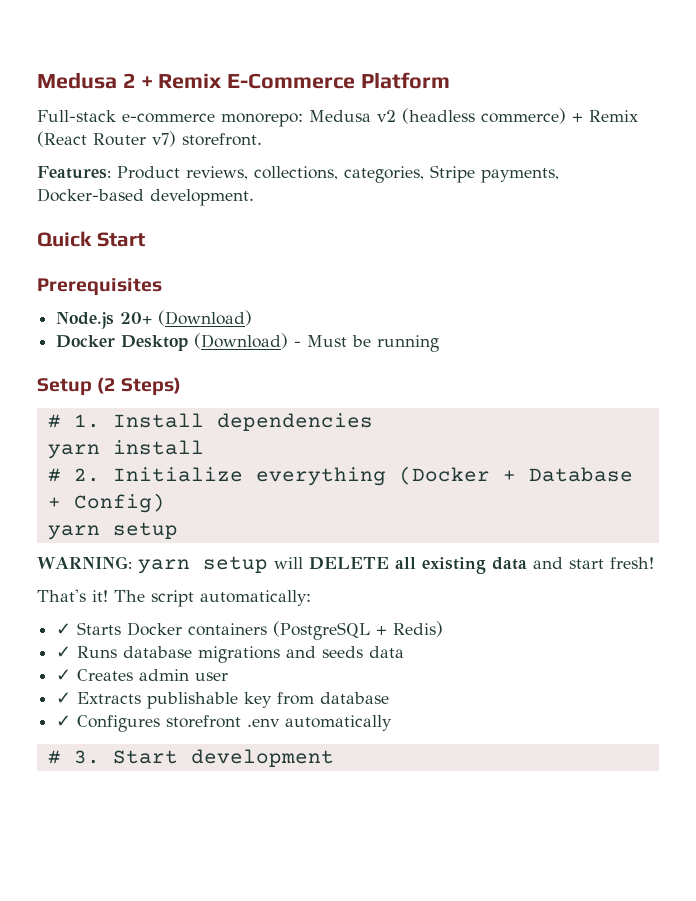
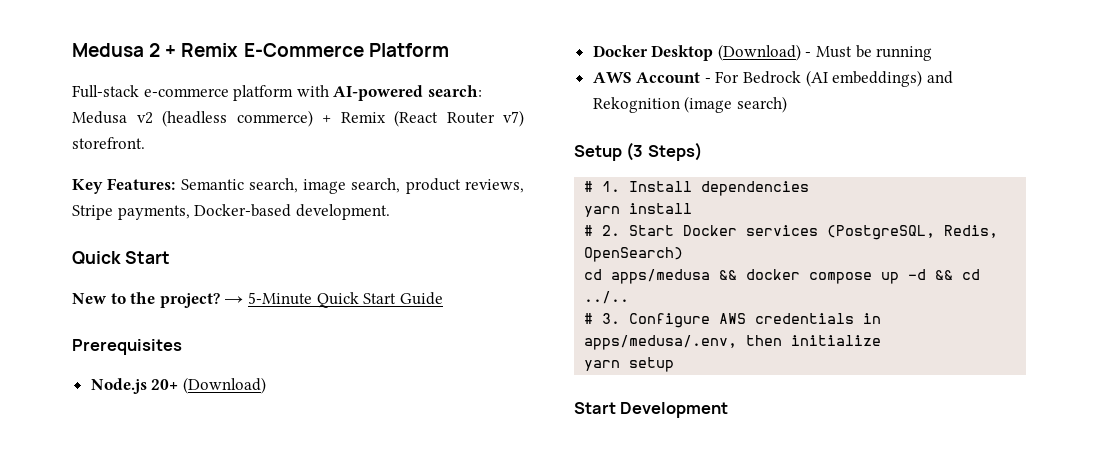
- Full-stack e-commerce monorepo: Medusa v2 (headless commerce) + Remix (React Router v7) storefront.
+ Full-stack e-commerce platform with AI-powered search: Medusa v2 (headless commerce) + Remix (React Router v7) storefront.
- Features: Product reviews, collections, categories, Stripe payments, Docker-based development.
+ Key Features: Semantic search, image search, product reviews, Stripe payments, Docker-based development.
+ New to the project? → 5-Minute Quick Start Guide
+ AWS Account - For Bedrock (AI embeddings) and Rekognition (image search)
- Setup (2 Steps)
+ Setup (3 Steps)
- # 2. Initialize everything (Docker + Database + Config)
+ # 2. Start Docker services (PostgreSQL, Redis, OpenSearch)
+ cd apps/medusa && docker compose up -d && cd ../..
+ # 3. Configure AWS credentials in apps/medusa/.env, then initialize
  yarn setup
- WARNING: yarn setup will DELETE all existing data and start fresh!
- That's it! The script automatically:
- ✓ Starts Docker containers (PostgreSQL + Redis)
- ✓ Runs database migrations and seeds data
- ✓ Creates admin user
- ✓ Extracts publishable key from database
- ✓ Configures storefront .env automatically
- # 3. Start development
+ Start Development

